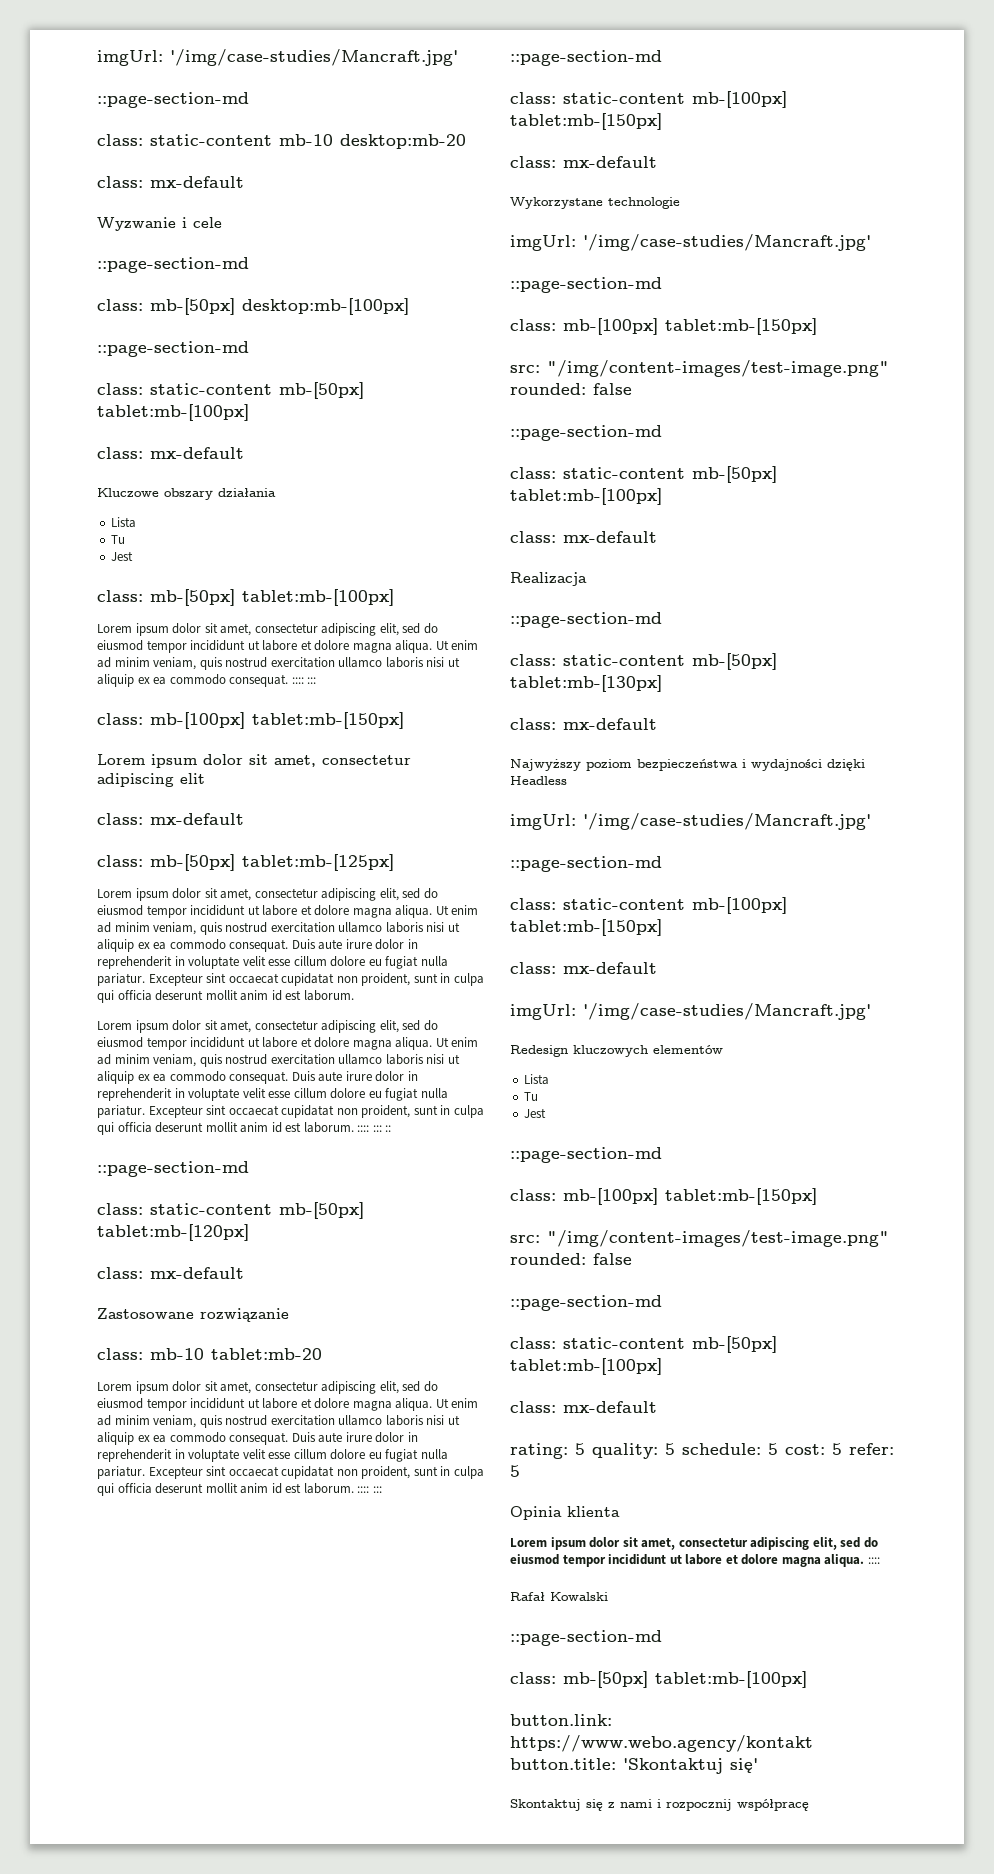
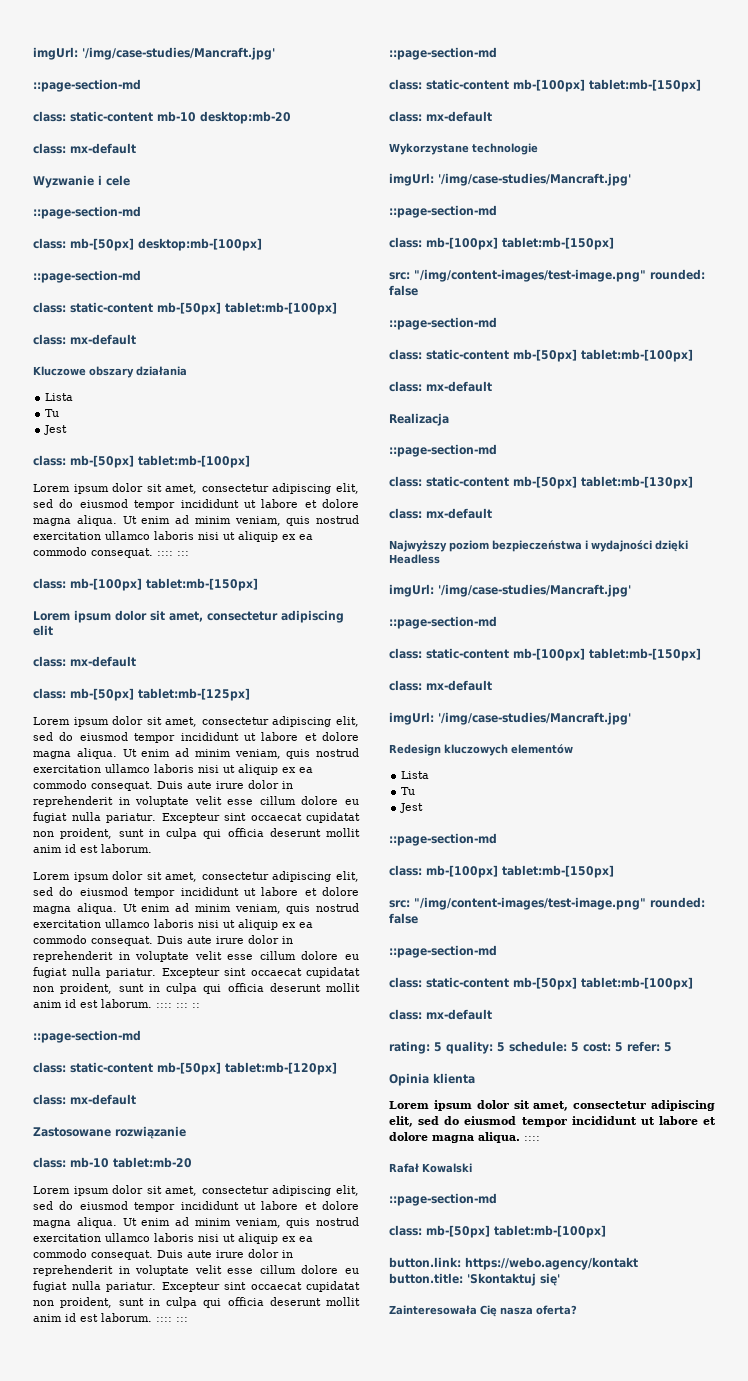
- button.link: https://www.webo.agency/kontakt button.title: 'Skontaktuj się'
+ button.link: https://webo.agency/kontakt button.title: 'Skontaktuj się'
- Skontaktuj się z nami i rozpocznij współpracę
+ Zainteresowała Cię nasza oferta?

